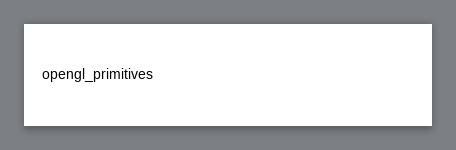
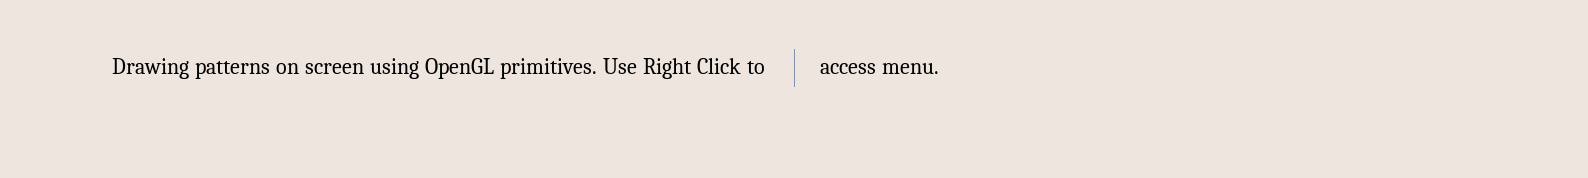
- opengl_primitives
+ Drawing patterns on screen using OpenGL primitives. Use Right Click to access menu.

